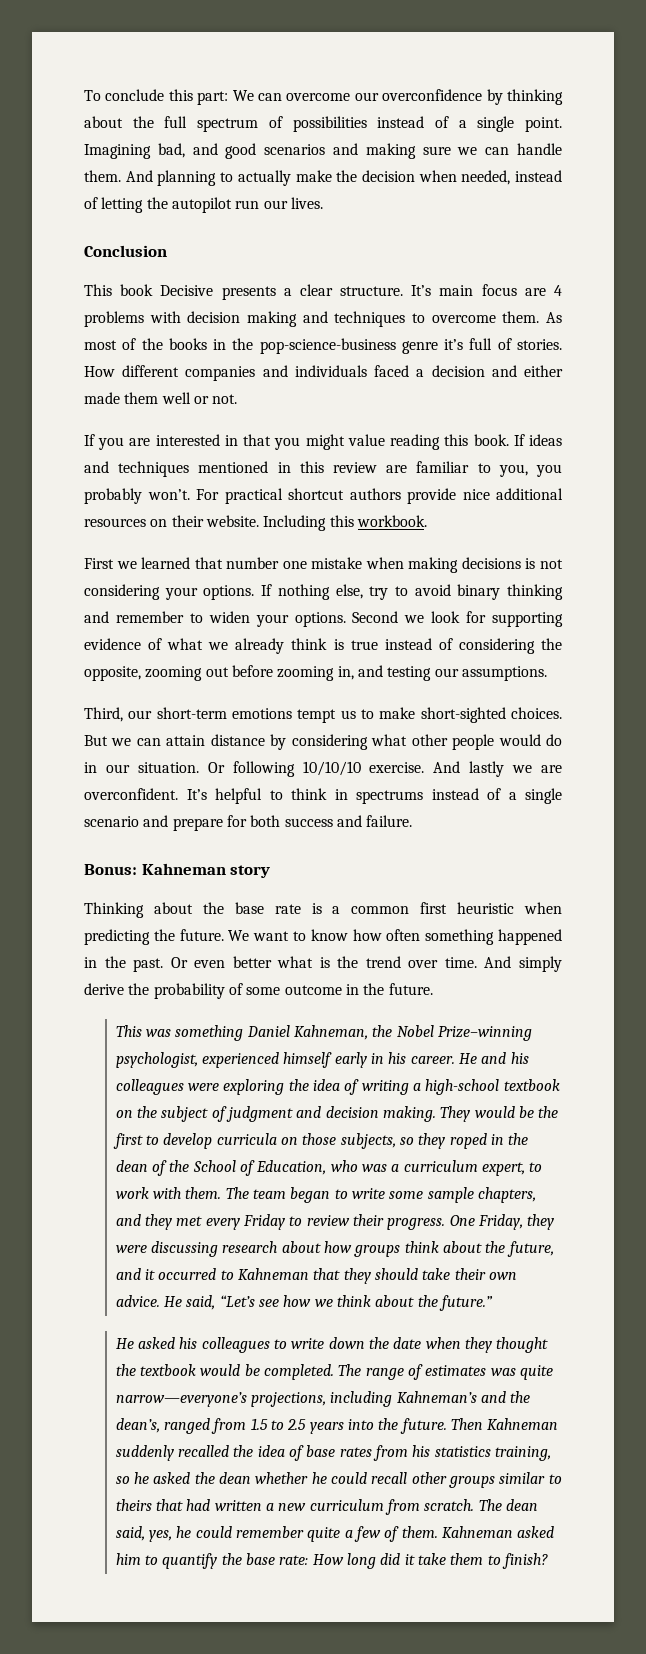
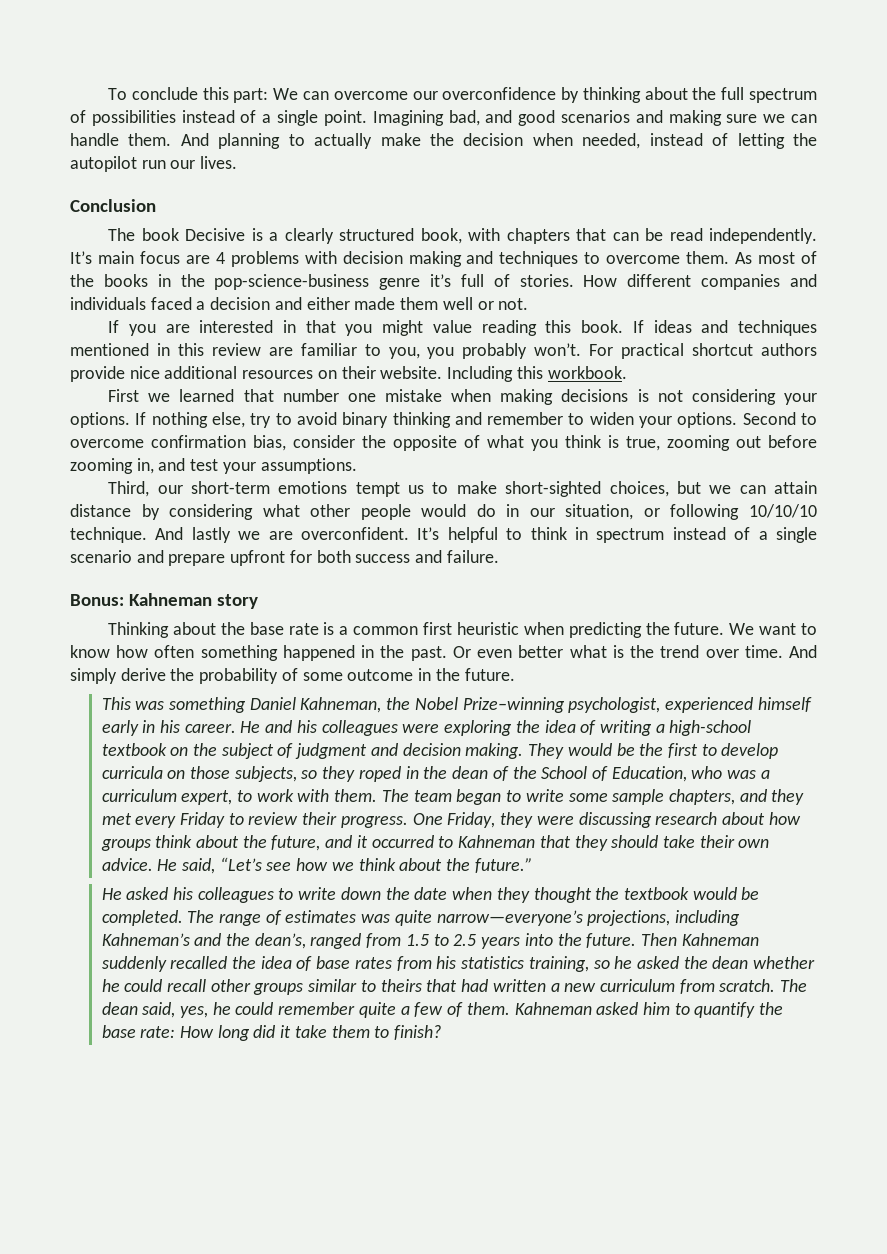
- This book Decisive presents a clear structure.
+ The book Decisive is a clearly structured book, with chapters that can be read independently.
- Second we look for supporting evidence of what we already think is true instead of considering the opposite, zooming out before zooming in, and testing our assumptions.
+ Second to overcome confirmation bias, consider the opposite of what you think is true, zooming out before zooming in, and test your assumptions.
- Third, our short-term emotions tempt us to make short-sighted choices. But we can attain distance by considering what other people would do in our situation. Or following 10/10/10 exercise.
+ Third, our short-term emotions tempt us to make short-sighted choices, but we can attain distance by considering what other people would do in our situation, or following 10/10/10 technique.
- It’s helpful to think in spectrums instead of a single scenario and prepare for both success and failure.
+ It’s helpful to think in spectrum instead of a single scenario and prepare upfront for both success and failure.

